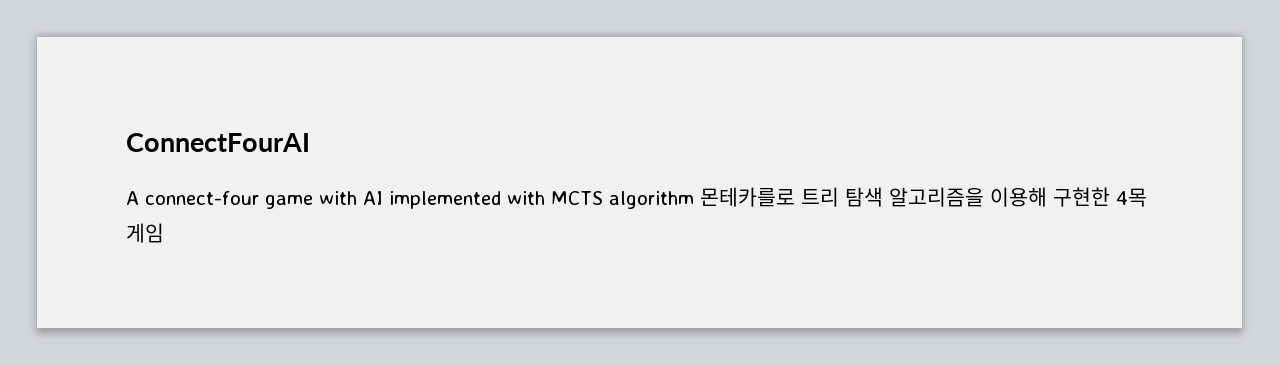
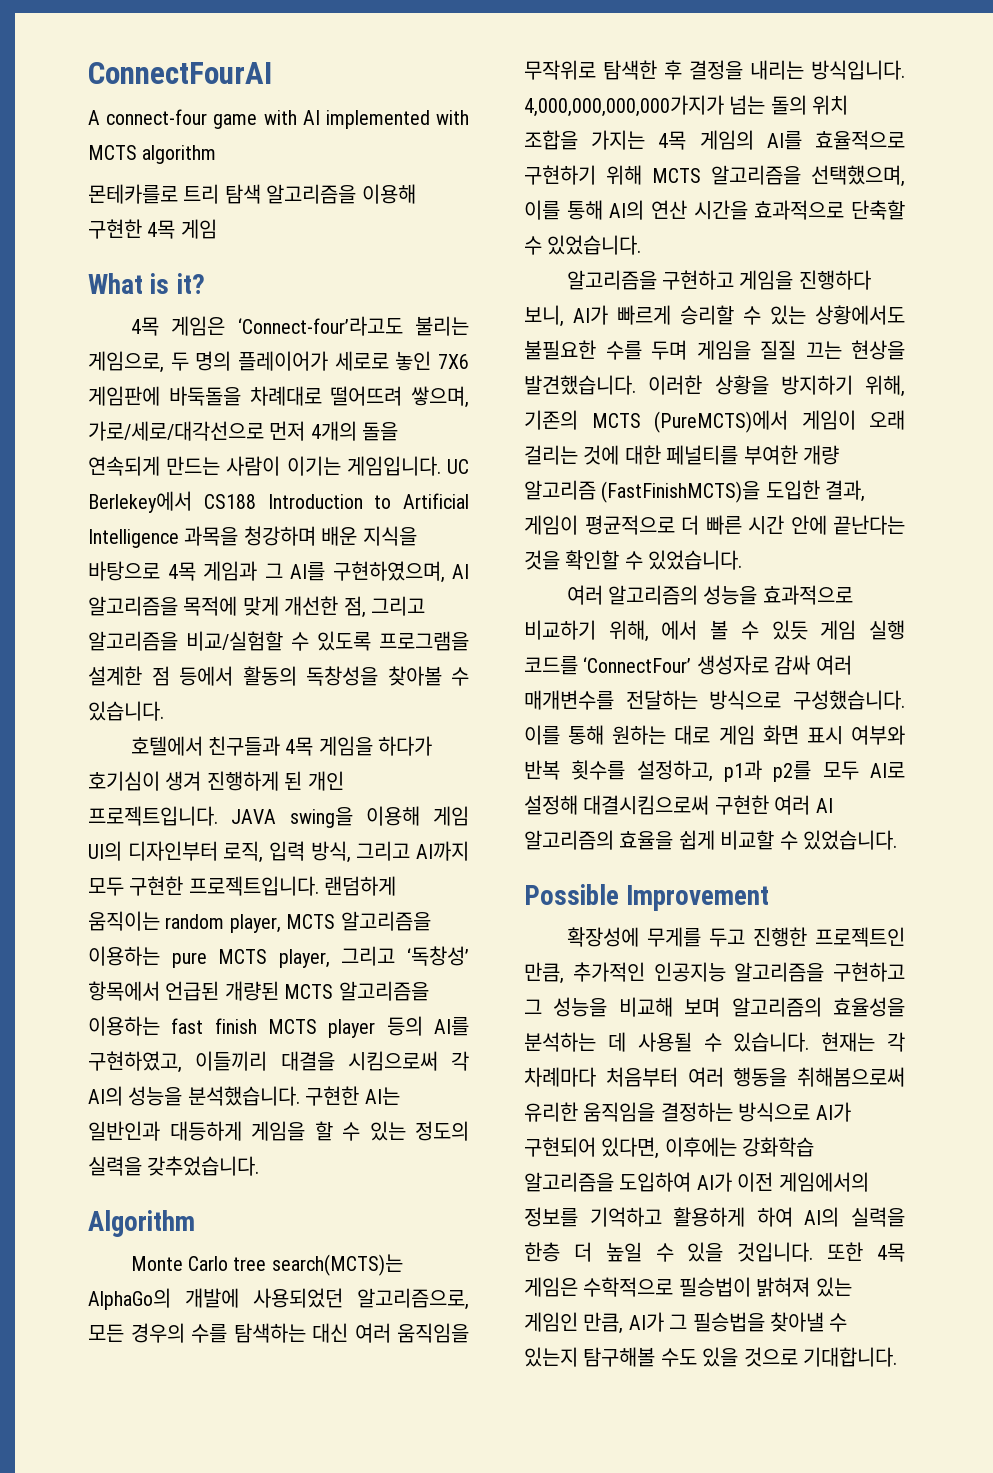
- A connect-four game with AI implemented with MCTS algorithm 몬테카를로 트리 탐색 알고리즘을 이용해 구현한 4목 게임
+ A connect-four game with AI implemented with MCTS algorithm
+ 몬테카를로 트리 탐색 알고리즘을 이용해 구현한 4목 게임
+ What is it?
+ 4목 게임은 ‘Connect-four’라고도 불리는 게임으로, 두 명의 플레이어가 세로로 놓인 7X6 게임판에 바둑돌을 차례대로 떨어뜨려 쌓으며, 가로/세로/대각선으로 먼저 4개의 돌을 연속되게 만드는 사람이 이기는 게임입니다. UC Berlekey에서 CS188 Introduction to Artificial Intelligence 과목을 청강하며 배운 지식을 바탕으로 4목 게임과 그 AI를 구현하였으며, AI 알고리즘을 목적에 맞게 개선한 점, 그리고 알고리즘을 비교/실험할 수 있도록 프로그램을 설계한 점 등에서 활동의 독창성을 찾아볼 수 있습니다.
+ 호텔에서 친구들과 4목 게임을 하다가 호기심이 생겨 진행하게 된 개인 프로젝트입니다. JAVA swing을 이용해 게임 UI의 디자인부터 로직, 입력 방식, 그리고 AI까지 모두 구현한 프로젝트입니다. 랜덤하게 움직이는 random player, MCTS 알고리즘을 이용하는 pure MCTS player, 그리고 ‘독창성’ 항목에서 언급된 개량된 MCTS 알고리즘을 이용하는 fast finish MCTS player 등의 AI를 구현하였고, 이들끼리 대결을 시킴으로써 각 AI의 성능을 분석했습니다. 구현한 AI는 일반인과 대등하게 게임을 할 수 있는 정도의 실력을 갖추었습니다.
+ Algorithm
+ Monte Carlo tree search(MCTS)는 AlphaGo의 개발에 사용되었던 알고리즘으로, 모든 경우의 수를 탐색하는 대신 여러 움직임을 무작위로 탐색한 후 결정을 내리는 방식입니다. 4,000,000,000,000가지가 넘는 돌의 위치 조합을 가지는 4목 게임의 AI를 효율적으로 구현하기 위해 MCTS 알고리즘을 선택했으며, 이를 통해 AI의 연산 시간을 효과적으로 단축할 수 있었습니다.
+ 알고리즘을 구현하고 게임을 진행하다 보니, AI가 빠르게 승리할 수 있는 상황에서도 불필요한 수를 두며 게임을 질질 끄는 현상을 발견했습니다. 이러한 상황을 방지하기 위해, 기존의 MCTS (PureMCTS)에서 게임이 오래 걸리는 것에 대한 페널티를 부여한 개량 알고리즘 (FastFinishMCTS)을 도입한 결과, 게임이 평균적으로 더 빠른 시간 안에 끝난다는 것을 확인할 수 있었습니다.
+ 여러 알고리즘의 성능을 효과적으로 비교하기 위해, 에서 볼 수 있듯 게임 실행 코드를 ‘ConnectFour’ 생성자로 감싸 여러 매개변수를 전달하는 방식으로 구성했습니다. 이를 통해 원하는 대로 게임 화면 표시 여부와 반복 횟수를 설정하고, p1과 p2를 모두 AI로 설정해 대결시킴으로써 구현한 여러 AI 알고리즘의 효율을 쉽게 비교할 수 있었습니다.
+ Possible Improvement
+ 확장성에 무게를 두고 진행한 프로젝트인 만큼, 추가적인 인공지능 알고리즘을 구현하고 그 성능을 비교해 보며 알고리즘의 효율성을 분석하는 데 사용될 수 있습니다. 현재는 각 차례마다 처음부터 여러 행동을 취해봄으로써 유리한 움직임을 결정하는 방식으로 AI가 구현되어 있다면, 이후에는 강화학습 알고리즘을 도입하여 AI가 이전 게임에서의 정보를 기억하고 활용하게 하여 AI의 실력을 한층 더 높일 수 있을 것입니다. 또한 4목 게임은 수학적으로 필승법이 밝혀져 있는 게임인 만큼, AI가 그 필승법을 찾아낼 수 있는지 탐구해볼 수도 있을 것으로 기대합니다.

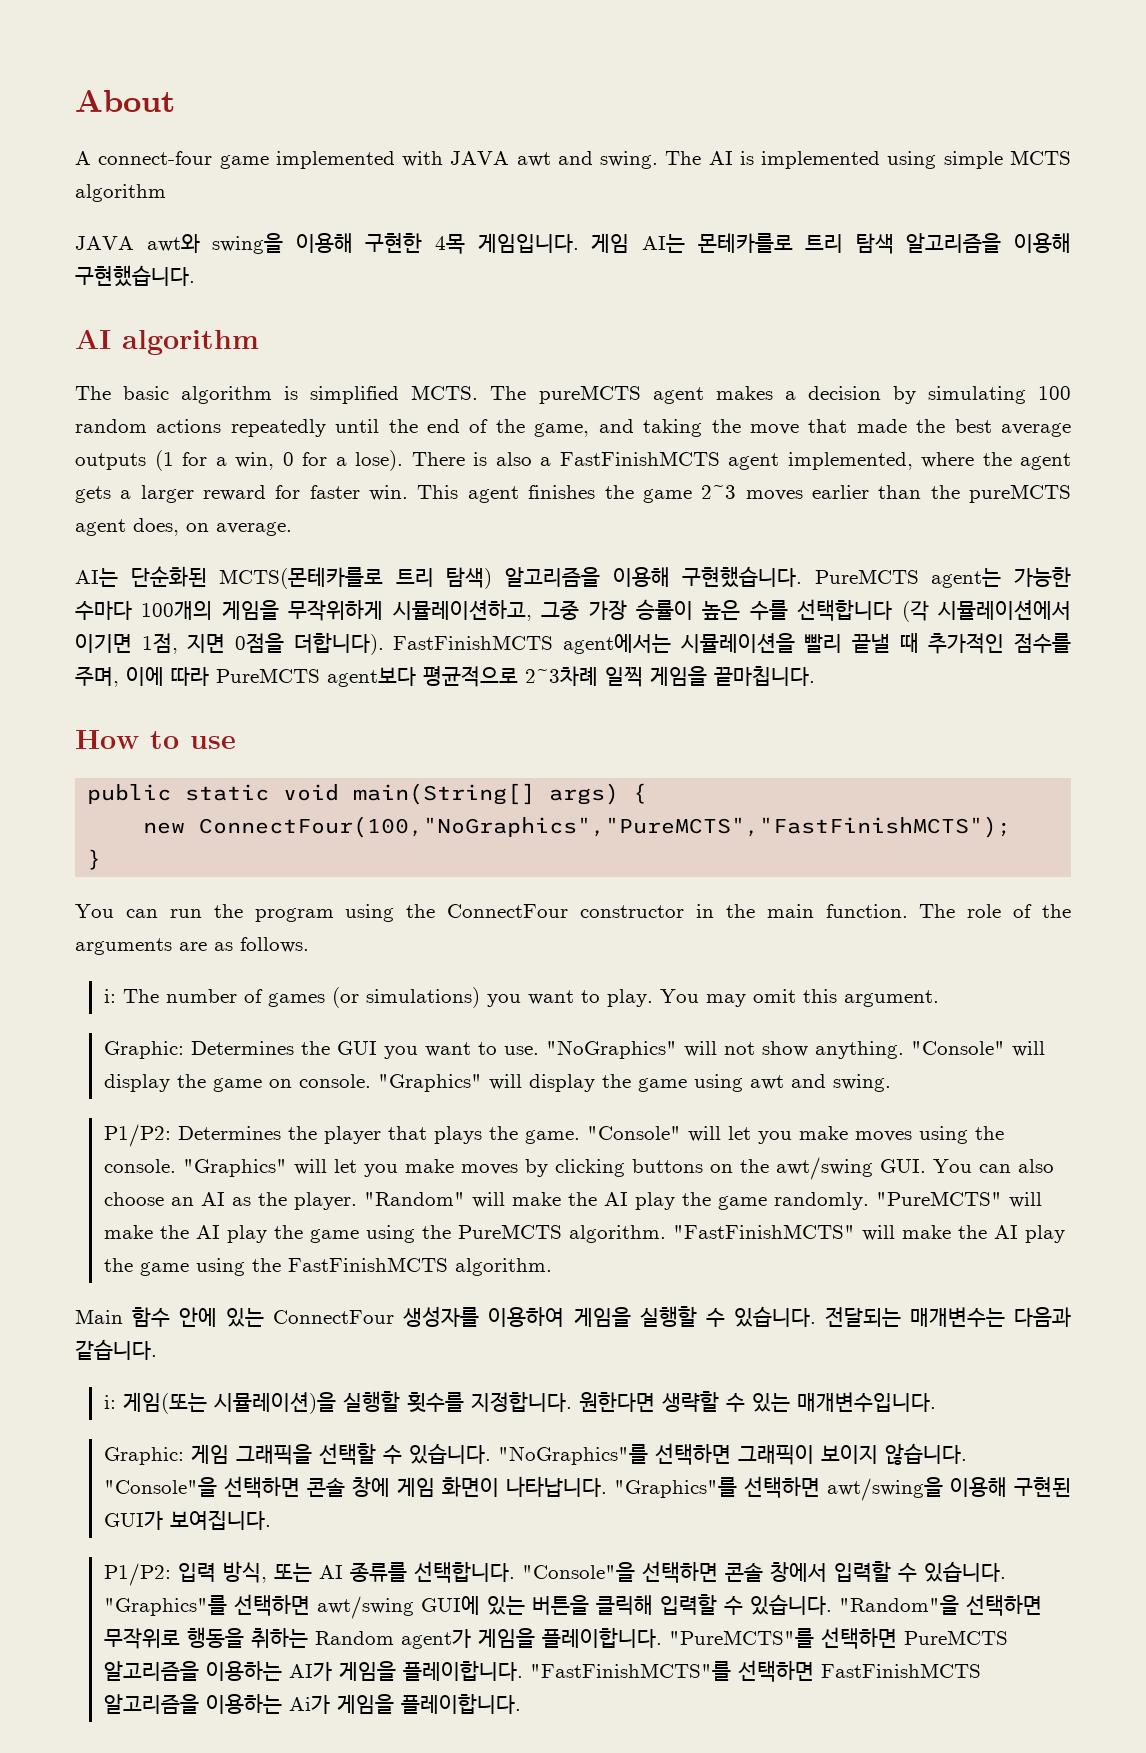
- ConnectFourAI
+ About
- A connect-four game with AI implemented with MCTS algorithm
- 몬테카를로 트리 탐색 알고리즘을 이용해 구현한 4목 게임
- What is it?
- 4목 게임은 ‘Connect-four’라고도 불리는 게임으로, 두 명의 플레이어가 세로로 놓인 7X6 게임판에 바둑돌을 차례대로 떨어뜨려 쌓으며, 가로/세로/대각선으로 먼저 4개의 돌을 연속되게 만드는 사람이 이기는 게임입니다. UC Berlekey에서 CS188 Introduction to Artificial Intelligence 과목을 청강하며 배운 지식을 바탕으로 4목 게임과 그 AI를 구현하였으며, AI 알고리즘을 목적에 맞게 개선한 점, 그리고 알고리즘을 비교/실험할 수 있도록 프로그램을 설계한 점 등에서 활동의 독창성을 찾아볼 수 있습니다.
- 호텔에서 친구들과 4목 게임을 하다가 호기심이 생겨 진행하게 된 개인 프로젝트입니다. JAVA swing을 이용해 게임 UI의 디자인부터 로직, 입력 방식, 그리고 AI까지 모두 구현한 프로젝트입니다. 랜덤하게 움직이는 random player, MCTS 알고리즘을 이용하는 pure MCTS player, 그리고 ‘독창성’ 항목에서 언급된 개량된 MCTS 알고리즘을 이용하는 fast finish MCTS player 등의 AI를 구현하였고, 이들끼리 대결을 시킴으로써 각 AI의 성능을 분석했습니다. 구현한 AI는 일반인과 대등하게 게임을 할 수 있는 정도의 실력을 갖추었습니다.
- Algorithm
- Monte Carlo tree search(MCTS)는 AlphaGo의 개발에 사용되었던 알고리즘으로, 모든 경우의 수를 탐색하는 대신 여러 움직임을 무작위로 탐색한 후 결정을 내리는 방식입니다. 4,000,000,000,000가지가 넘는 돌의 위치 조합을 가지는 4목 게임의 AI를 효율적으로 구현하기 위해 MCTS 알고리즘을 선택했으며, 이를 통해 AI의 연산 시간을 효과적으로 단축할 수 있었습니다.
- 알고리즘을 구현하고 게임을 진행하다 보니, AI가 빠르게 승리할 수 있는 상황에서도 불필요한 수를 두며 게임을 질질 끄는 현상을 발견했습니다. 이러한 상황을 방지하기 위해, 기존의 MCTS (PureMCTS)에서 게임이 오래 걸리는 것에 대한 페널티를 부여한 개량 알고리즘 (FastFinishMCTS)을 도입한 결과, 게임이 평균적으로 더 빠른 시간 안에 끝난다는 것을 확인할 수 있었습니다.
- 여러 알고리즘의 성능을 효과적으로 비교하기 위해, 에서 볼 수 있듯 게임 실행 코드를 ‘ConnectFour’ 생성자로 감싸 여러 매개변수를 전달하는 방식으로 구성했습니다. 이를 통해 원하는 대로 게임 화면 표시 여부와 반복 횟수를 설정하고, p1과 p2를 모두 AI로 설정해 대결시킴으로써 구현한 여러 AI 알고리즘의 효율을 쉽게 비교할 수 있었습니다.
- Possible Improvement
- 확장성에 무게를 두고 진행한 프로젝트인 만큼, 추가적인 인공지능 알고리즘을 구현하고 그 성능을 비교해 보며 알고리즘의 효율성을 분석하는 데 사용될 수 있습니다. 현재는 각 차례마다 처음부터 여러 행동을 취해봄으로써 유리한 움직임을 결정하는 방식으로 AI가 구현되어 있다면, 이후에는 강화학습 알고리즘을 도입하여 AI가 이전 게임에서의 정보를 기억하고 활용하게 하여 AI의 실력을 한층 더 높일 수 있을 것입니다. 또한 4목 게임은 수학적으로 필승법이 밝혀져 있는 게임인 만큼, AI가 그 필승법을 찾아낼 수 있는지 탐구해볼 수도 있을 것으로 기대합니다.
+ A connect-four game implemented with JAVA awt and swing. The AI is implemented using simple MCTS algorithm
+ JAVA awt와 swing을 이용해 구현한 4목 게임입니다. 게임 AI는 몬테카를로 트리 탐색 알고리즘을 이용해 구현했습니다.
+ AI algorithm
+ The basic algorithm is simplified MCTS. The pureMCTS agent makes a decision by simulating 100 random actions repeatedly until the end of the game, and taking the move that made the best average outputs (1 for a win, 0 for a lose). There is also a FastFinishMCTS agent implemented, where the agent gets a larger reward for faster win. This agent finishes the game 2~3 moves earlier than the pureMCTS agent does, on average.
+ AI는 단순화된 MCTS(몬테카를로 트리 탐색) 알고리즘을 이용해 구현했습니다. PureMCTS agent는 가능한 수마다 100개의 게임을 무작위하게 시뮬레이션하고, 그중 가장 승률이 높은 수를 선택합니다 (각 시뮬레이션에서 이기면 1점, 지면 0점을 더합니다). FastFinishMCTS agent에서는 시뮬레이션을 빨리 끝낼 때 추가적인 점수를 주며, 이에 따라 PureMCTS agent보다 평균적으로 2~3차례 일찍 게임을 끝마칩니다.
+ How to use
+ public static void main(String[] args) {
+ new ConnectFour(100,"NoGraphics","PureMCTS","FastFinishMCTS");
+ }
+ You can run the program using the ConnectFour constructor in the main function. The role of the arguments are as follows.
+ i: The number of games (or simulations) you want to play. You may omit this argument.
+ Graphic: Determines the GUI you want to use. "NoGraphics" will not show anything. "Console" will display the game on console. "Graphics" will display the game using awt and swing.
+ P1/P2: Determines the player that plays the game. "Console" will let you make moves using the console. "Graphics" will let you make moves by clicking buttons on the awt/swing GUI. You can also choose an AI as the player. "Random" will make the AI play the game randomly. "PureMCTS" will make the AI play the game using the PureMCTS algorithm. "FastFinishMCTS" will make the AI play the game using the FastFinishMCTS algorithm.
+ Main 함수 안에 있는 ConnectFour 생성자를 이용하여 게임을 실행할 수 있습니다. 전달되는 매개변수는 다음과 같습니다.
+ i: 게임(또는 시뮬레이션)을 실행할 횟수를 지정합니다. 원한다면 생략할 수 있는 매개변수입니다.
+ Graphic: 게임 그래픽을 선택할 수 있습니다. "NoGraphics"를 선택하면 그래픽이 보이지 않습니다. "Console"을 선택하면 콘솔 창에 게임 화면이 나타납니다. "Graphics"를 선택하면 awt/swing을 이용해 구현된 GUI가 보여집니다.
+ P1/P2: 입력 방식, 또는 AI 종류를 선택합니다. "Console"을 선택하면 콘솔 창에서 입력할 수 있습니다. "Graphics"를 선택하면 awt/swing GUI에 있는 버튼을 클릭해 입력할 수 있습니다. "Random"을 선택하면 무작위로 행동을 취하는 Random agent가 게임을 플레이합니다. "PureMCTS"를 선택하면 PureMCTS 알고리즘을 이용하는 AI가 게임을 플레이합니다. "FastFinishMCTS"를 선택하면 FastFinishMCTS 알고리즘을 이용하는 Ai가 게임을 플레이합니다.

